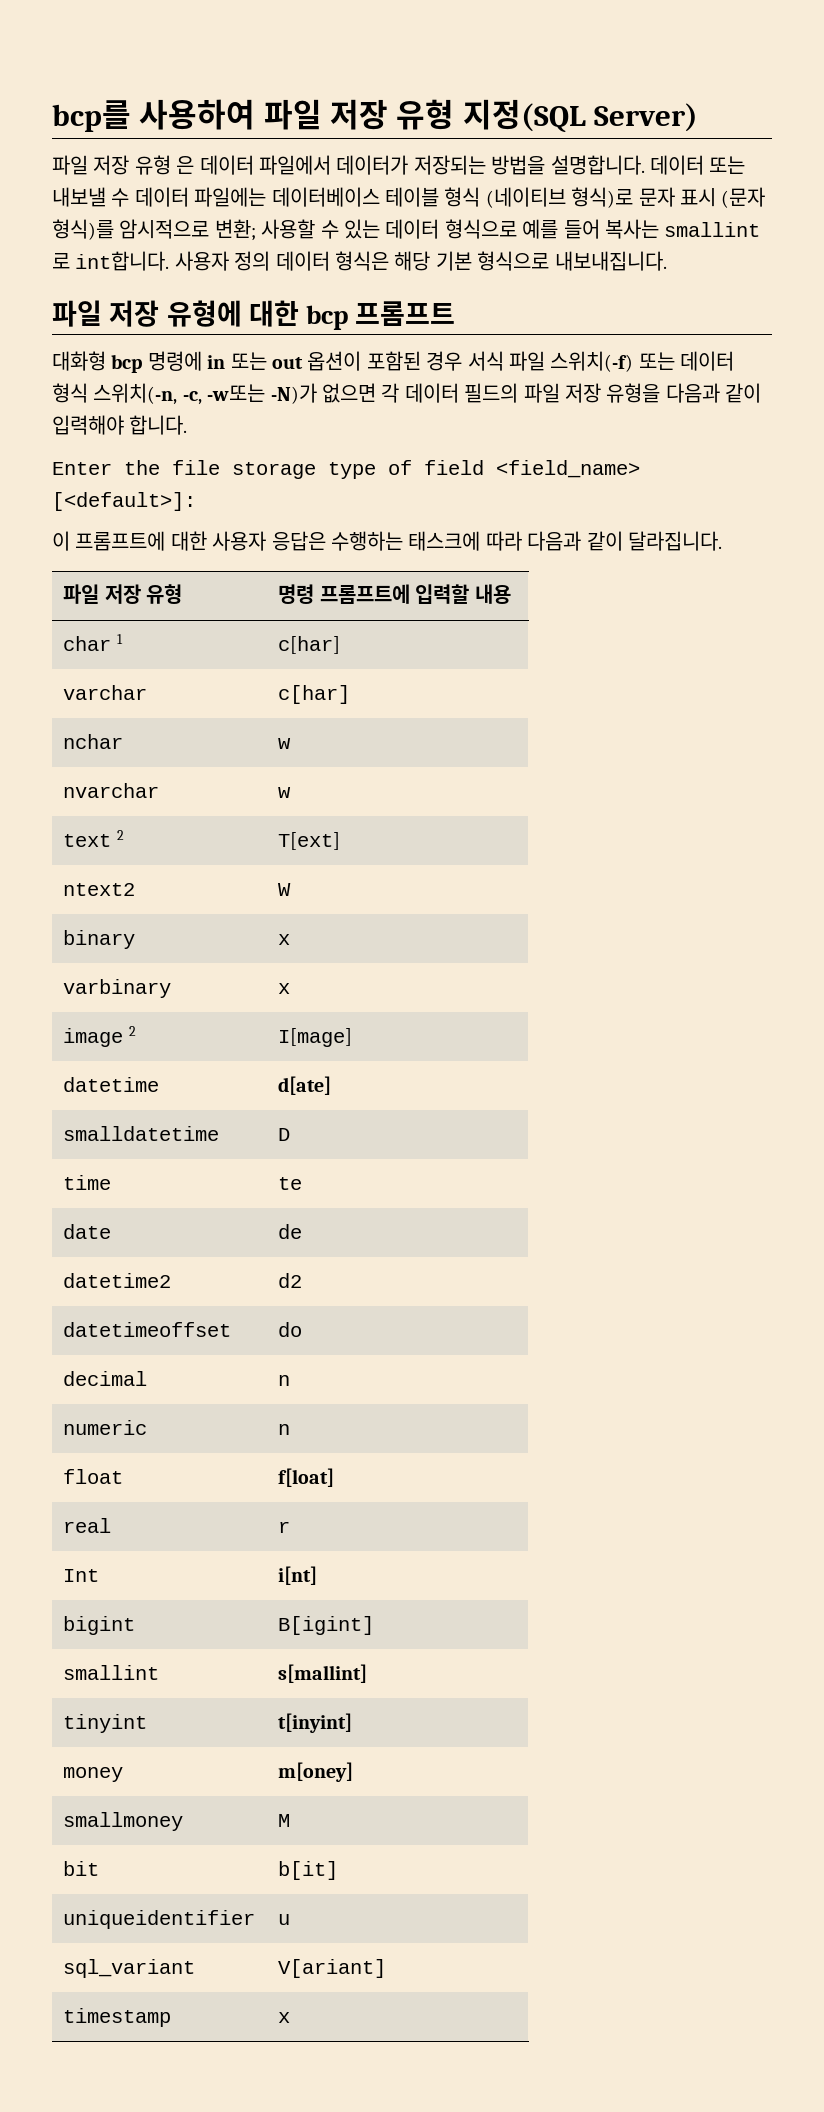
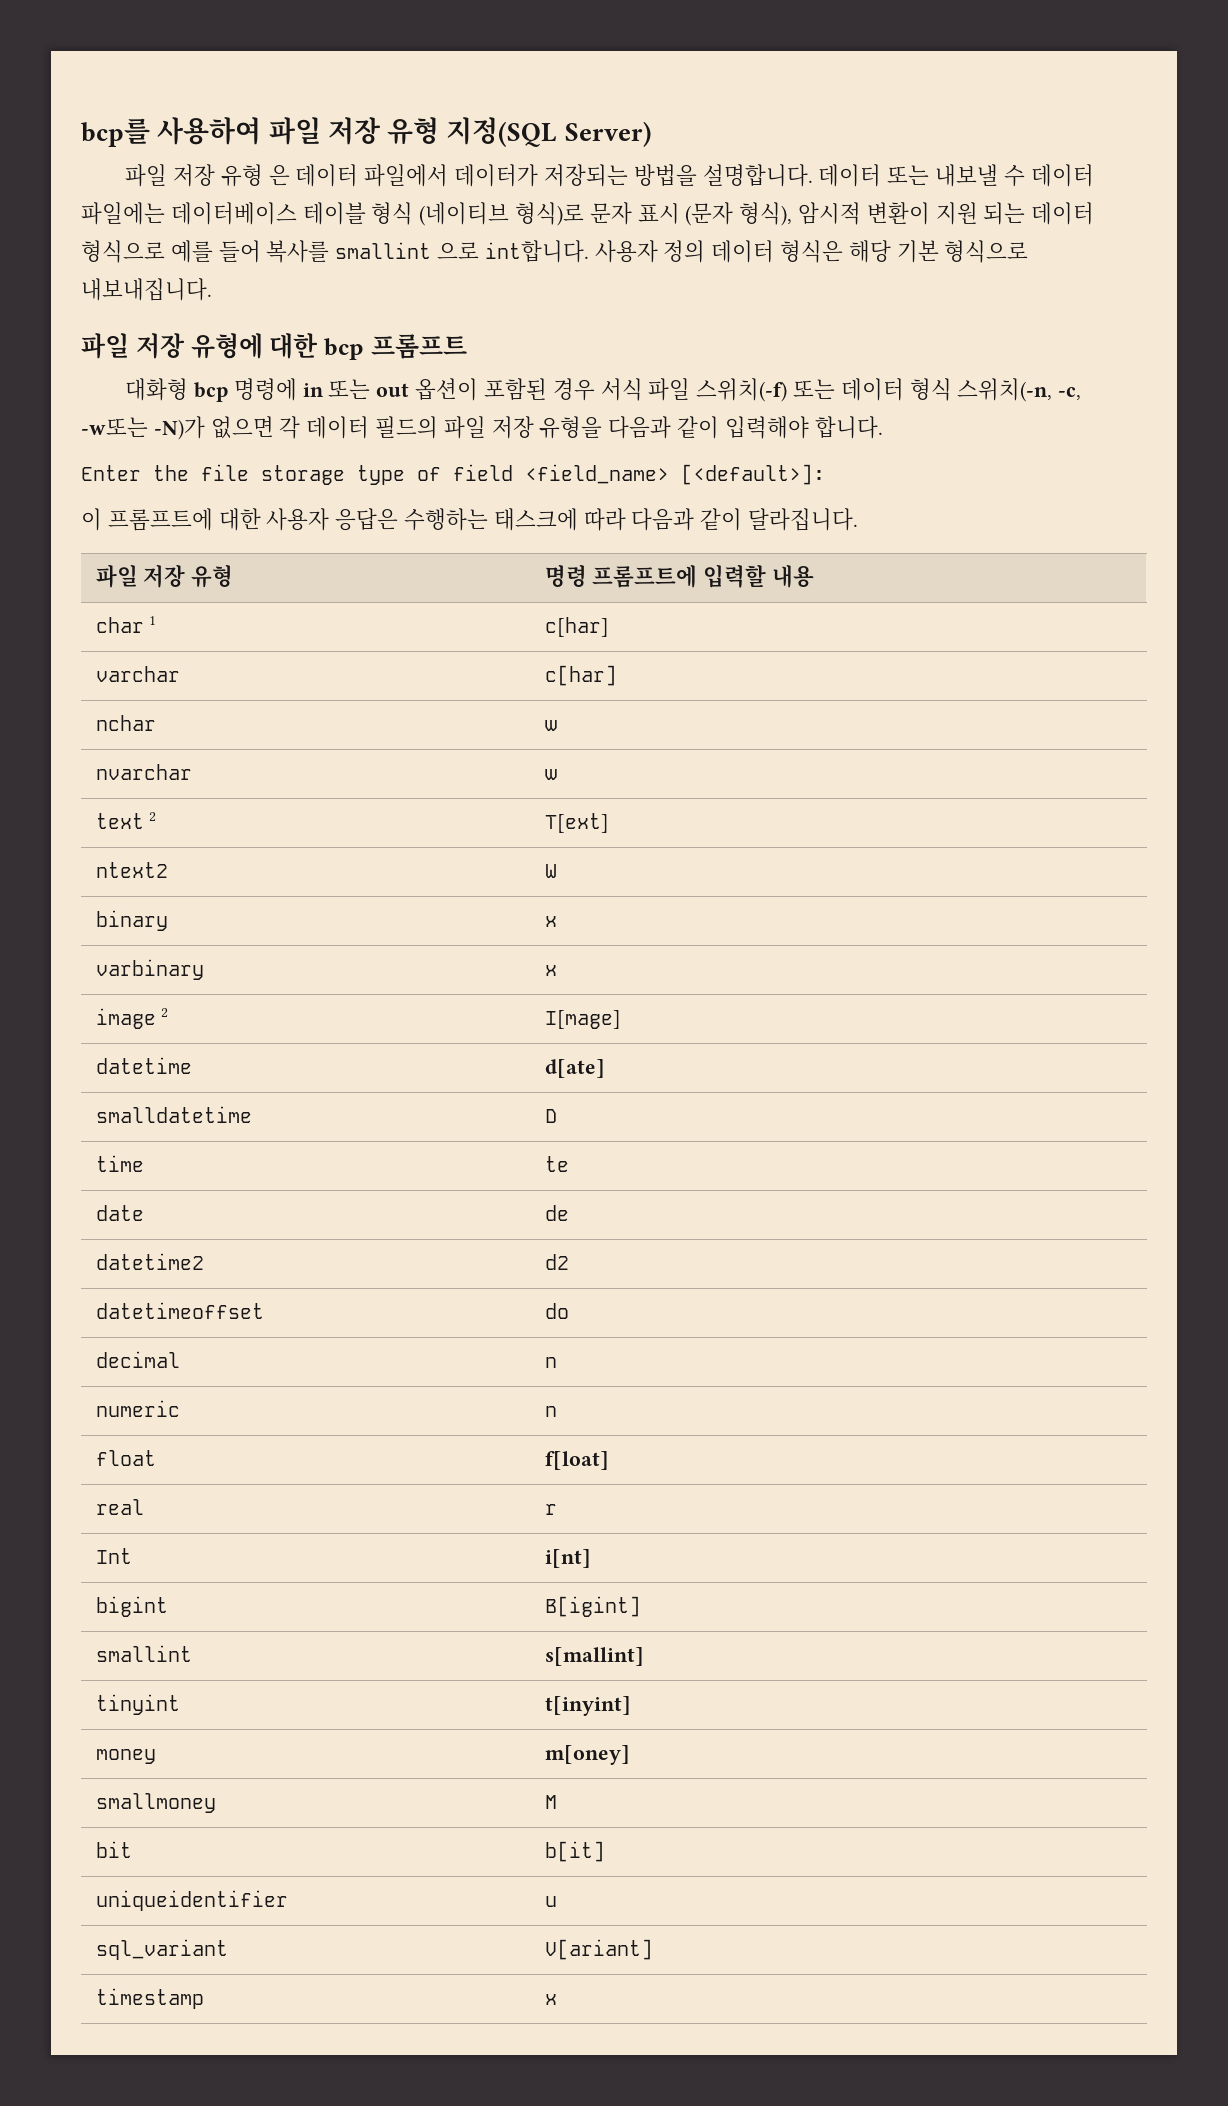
- 데이터 또는 내보낼 수 데이터 파일에는 데이터베이스 테이블 형식 (네이티브 형식)로 문자 표시 (문자 형식)를 암시적으로 변환; 사용할 수 있는 데이터 형식으로 예를 들어 복사는 smallint 로 int합니다.
+ 데이터 또는 내보낼 수 데이터 파일에는 데이터베이스 테이블 형식 (네이티브 형식)로 문자 표시 (문자 형식), 암시적 변환이 지원 되는 데이터 형식으로 예를 들어 복사를 smallint 으로 int합니다.

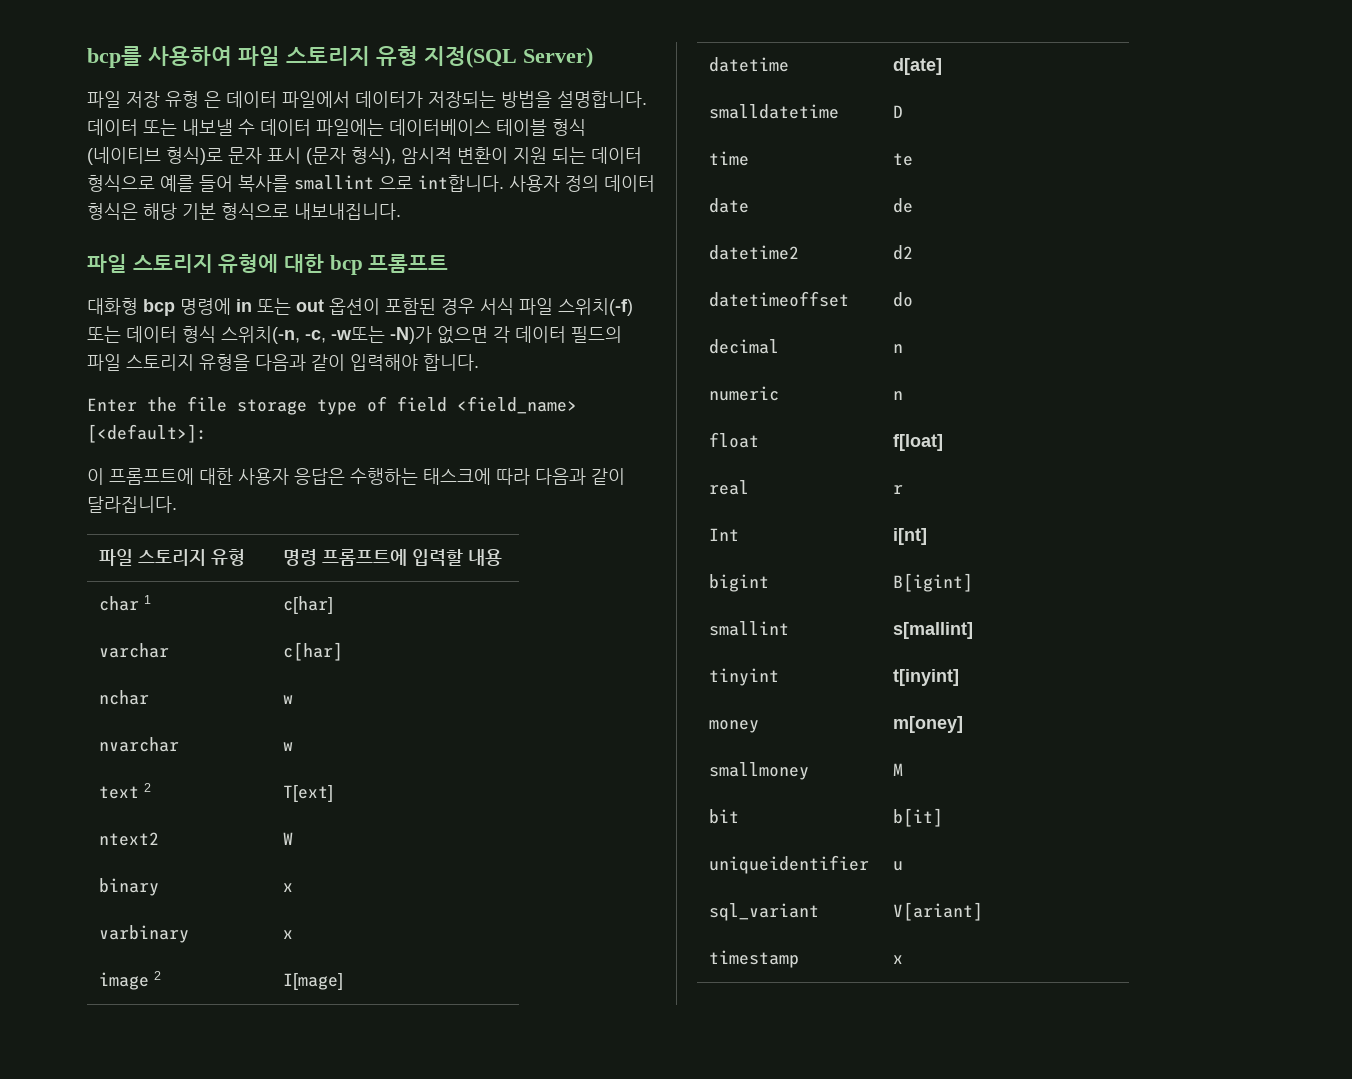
- bcp를 사용하여 파일 저장 유형 지정(SQL Server)
+ bcp를 사용하여 파일 스토리지 유형 지정(SQL Server)
- 파일 저장 유형에 대한 bcp 프롬프트
+ 파일 스토리지 유형에 대한 bcp 프롬프트
- 대화형 bcp 명령에 in 또는 out 옵션이 포함된 경우 서식 파일 스위치(-f) 또는 데이터 형식 스위치(-n, -c, -w또는 -N)가 없으면 각 데이터 필드의 파일 저장 유형을 다음과 같이 입력해야 합니다.
+ 대화형 bcp 명령에 in 또는 out 옵션이 포함된 경우 서식 파일 스위치(-f) 또는 데이터 형식 스위치(-n, -c, -w또는 -N)가 없으면 각 데이터 필드의 파일 스토리지 유형을 다음과 같이 입력해야 합니다.
- 파일 저장 유형 | 명령 프롬프트에 입력할 내용
+ 파일 스토리지 유형 | 명령 프롬프트에 입력할 내용

